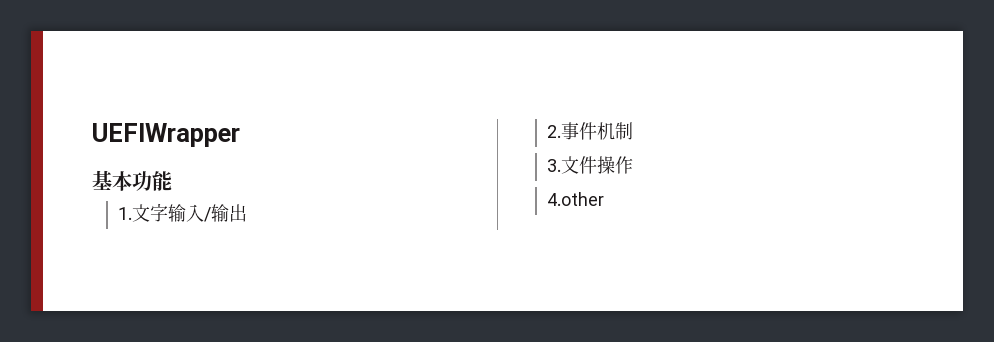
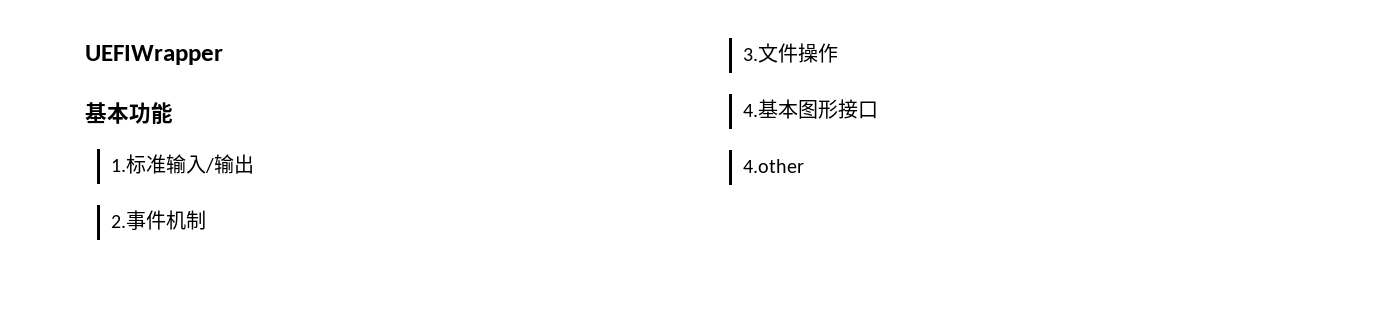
- 1.文字输入/输出
+ 1.标准输入/输出
+ 4.基本图形接口

